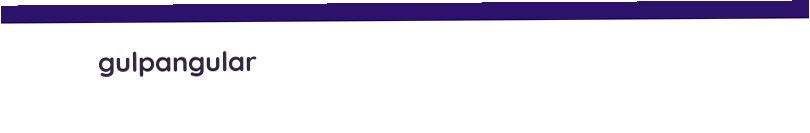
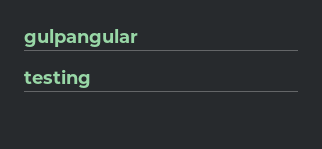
+ testing

